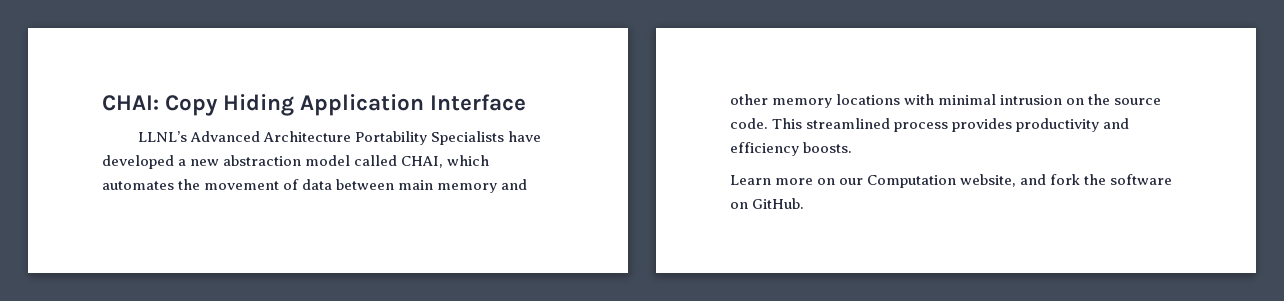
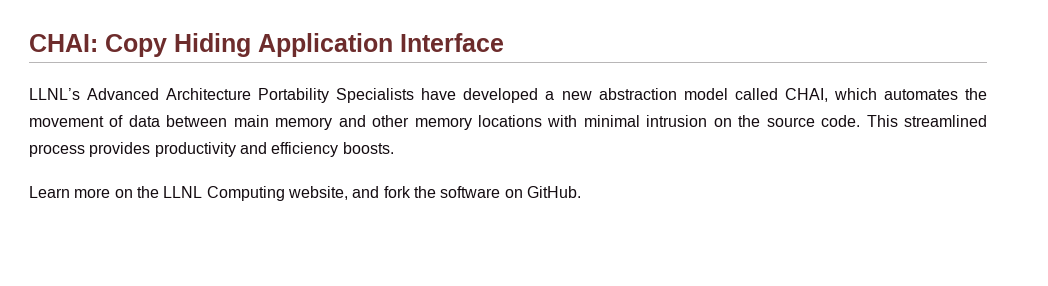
- Learn more on our Computation website, and fork the software on GitHub.
+ Learn more on the LLNL Computing website, and fork the software on GitHub.

